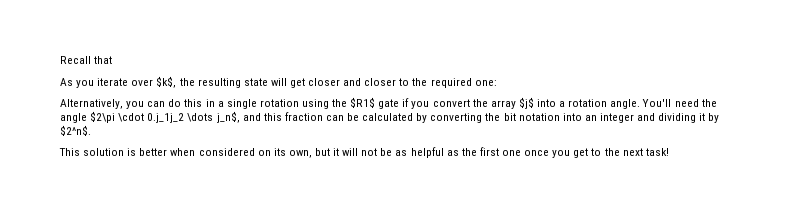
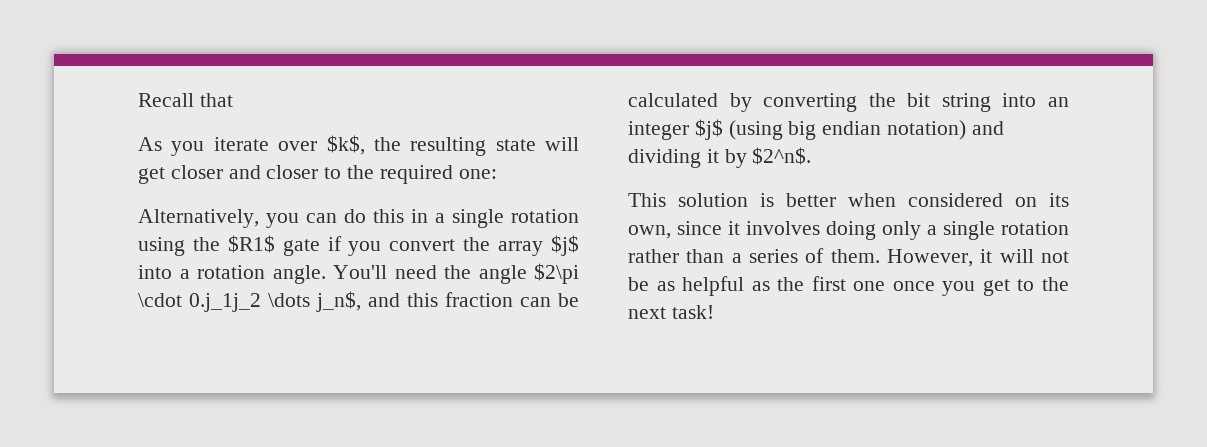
- You'll need the angle $2\pi \cdot 0.j_1j_2 \dots j_n$, and this fraction can be calculated by converting the bit notation into an integer and dividing it by $2^n$.
+ You'll need the angle $2\pi \cdot 0.j_1j_2 \dots j_n$, and this fraction can be calculated by converting the bit string into an integer $j$ (using big endian notation) and dividing it by $2^n$.
- This solution is better when considered on its own, but it will not be as helpful as the first one once you get to the next task!
+ This solution is better when considered on its own, since it involves doing only a single rotation rather than a series of them. However, it will not be as helpful as the first one once you get to the next task!

